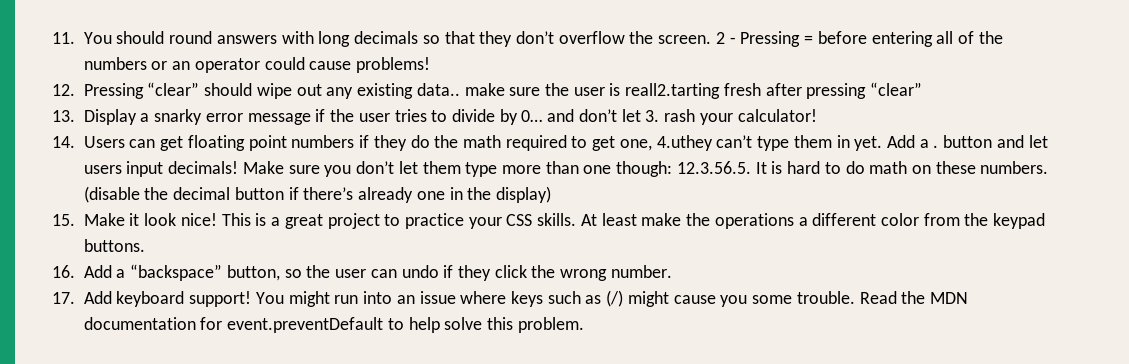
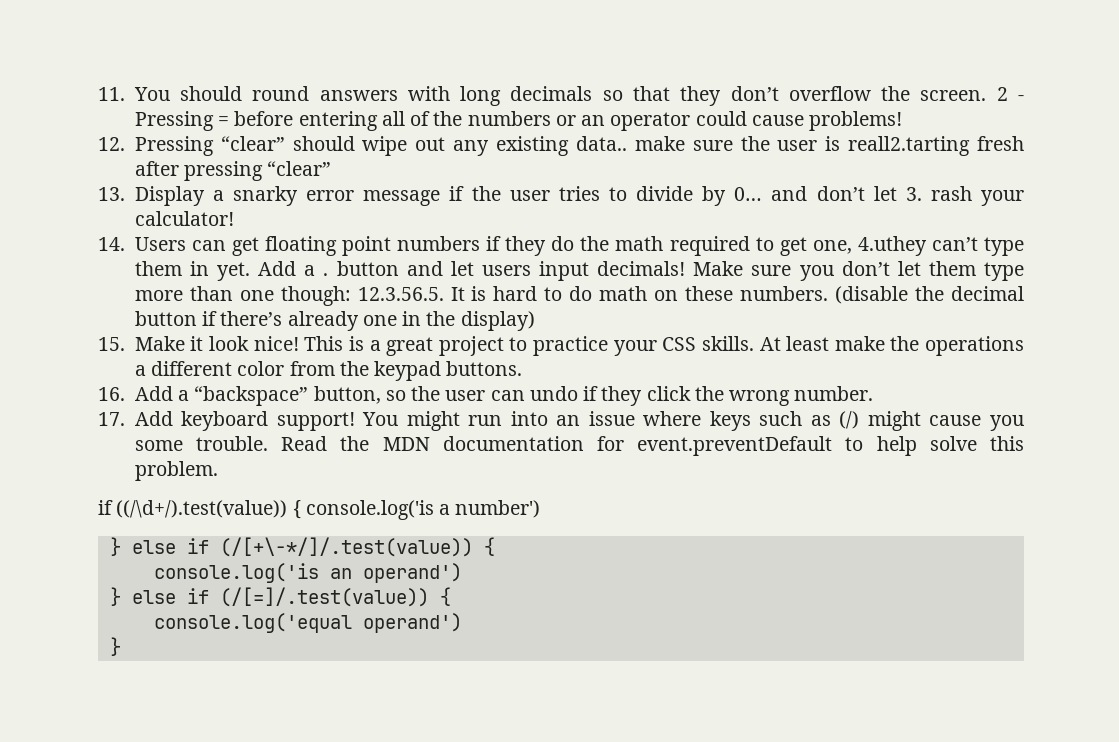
+ if ((/\d+/).test(value)) { console.log('is a number')
+ } else if (/[+\-*/]/.test(value)) {
+ console.log('is an operand')
+ } else if (/[=]/.test(value)) {
+ console.log('equal operand')
+ }

